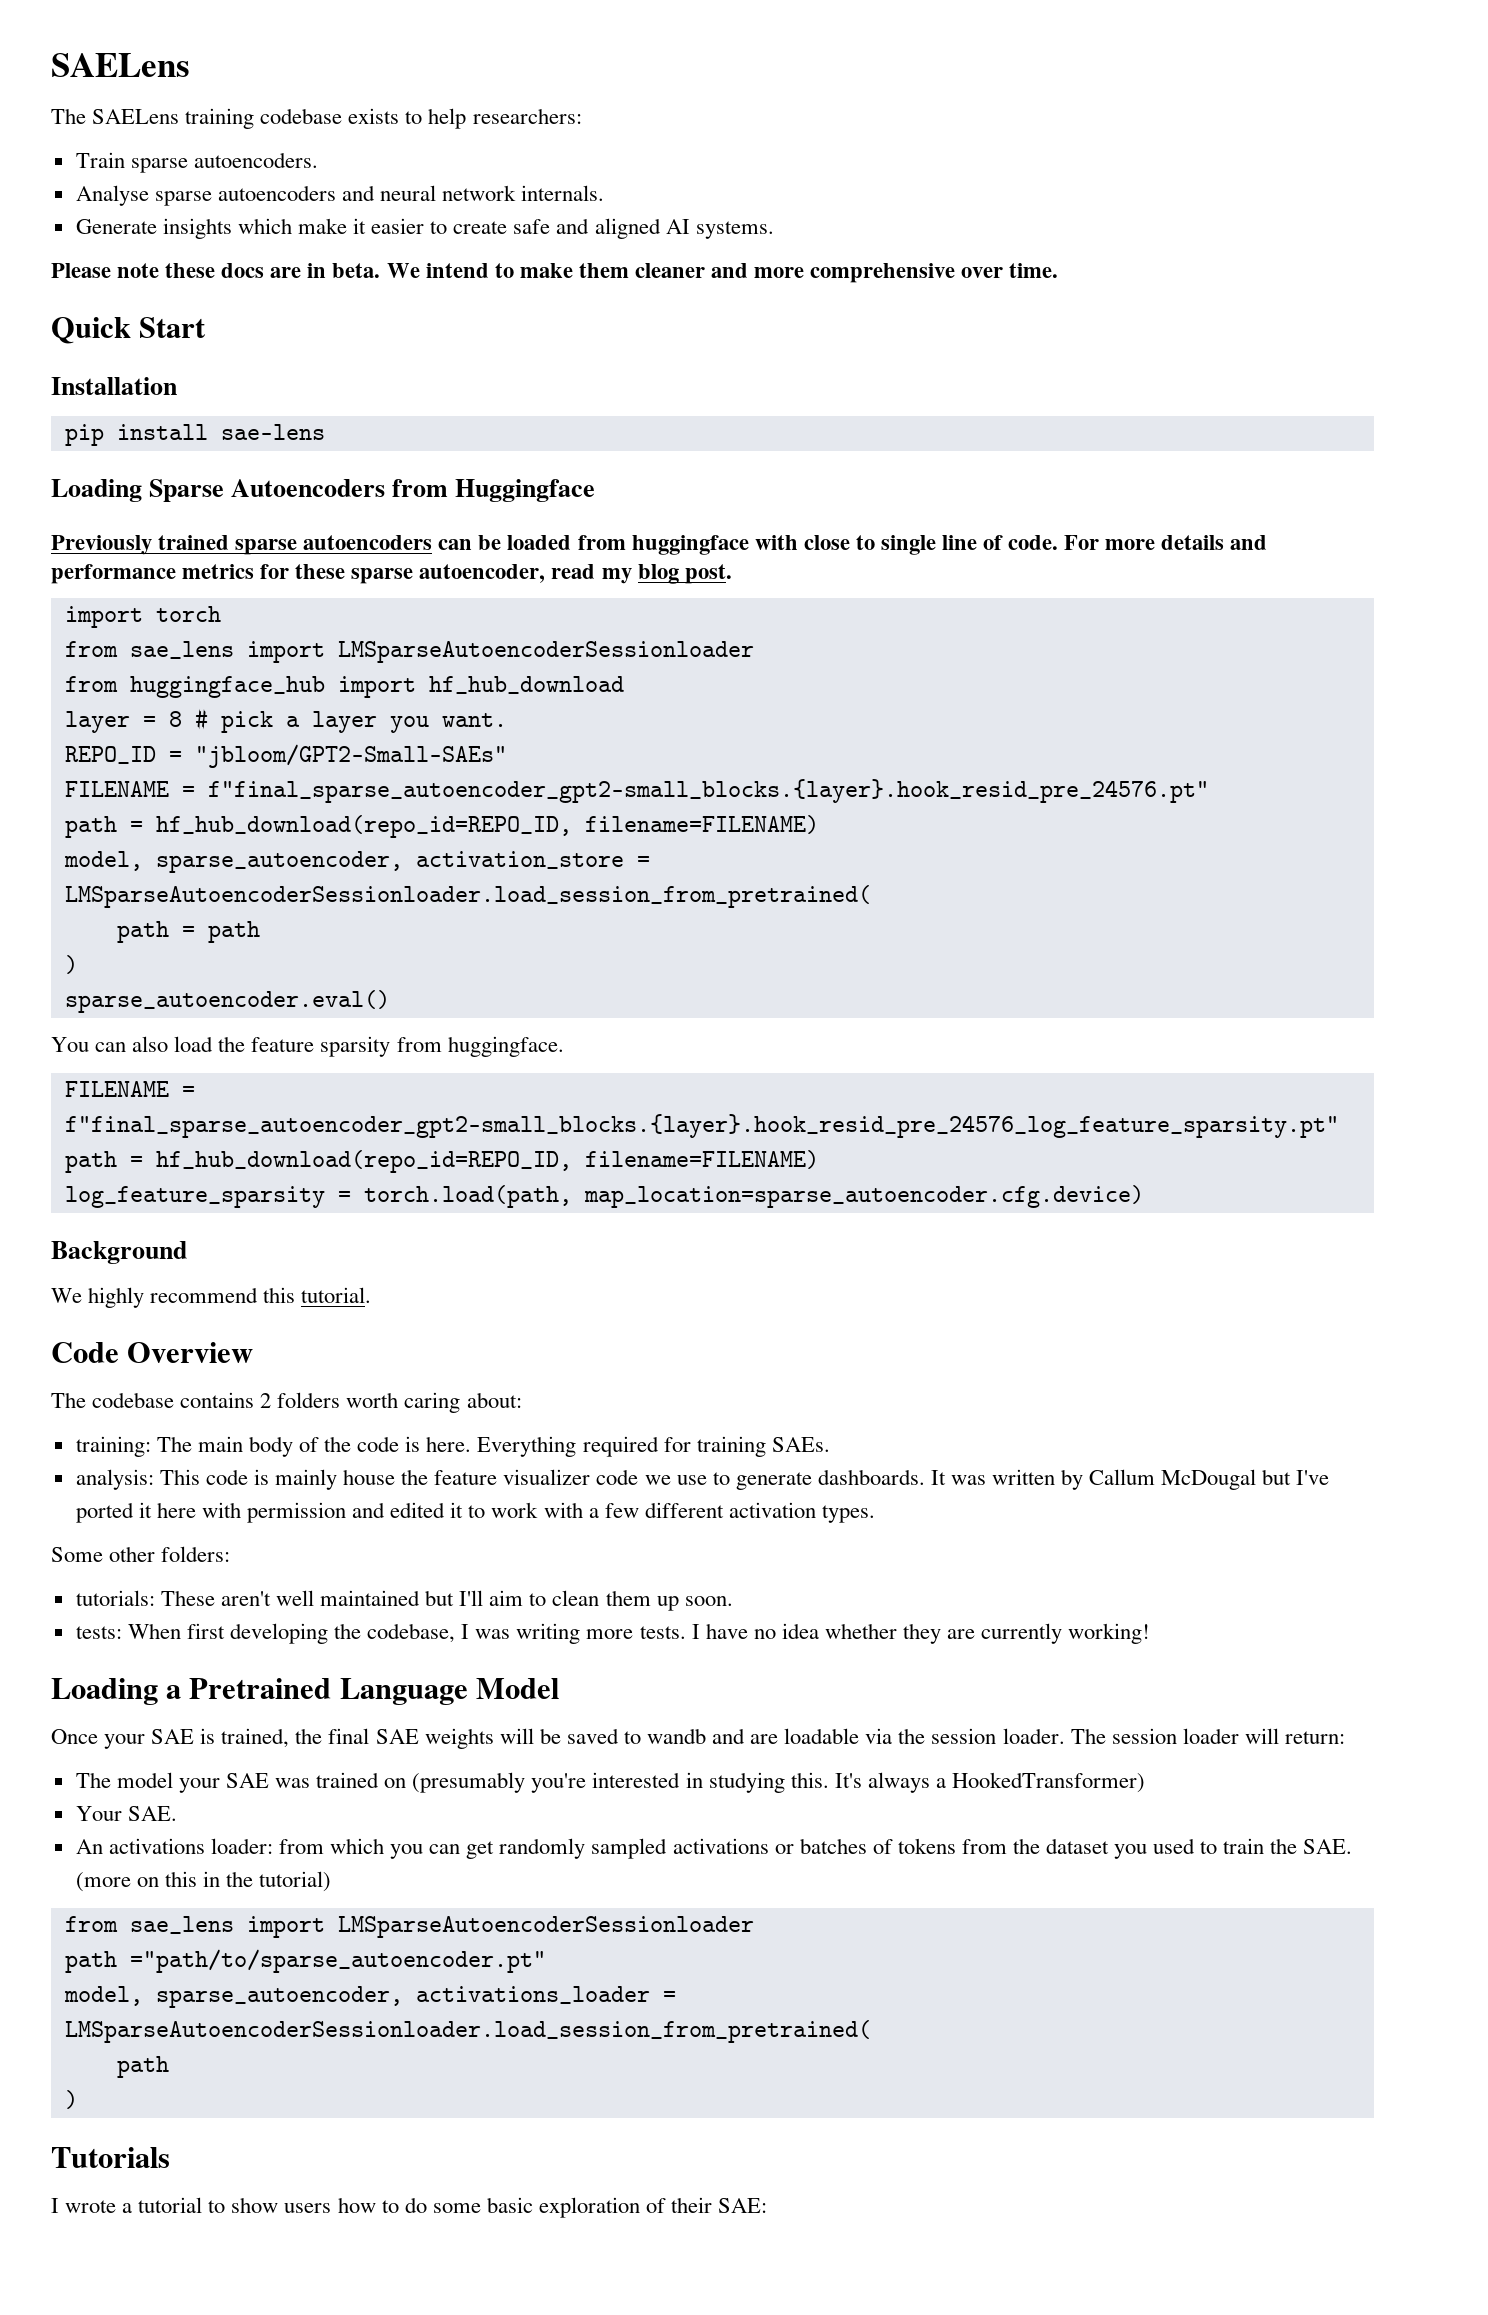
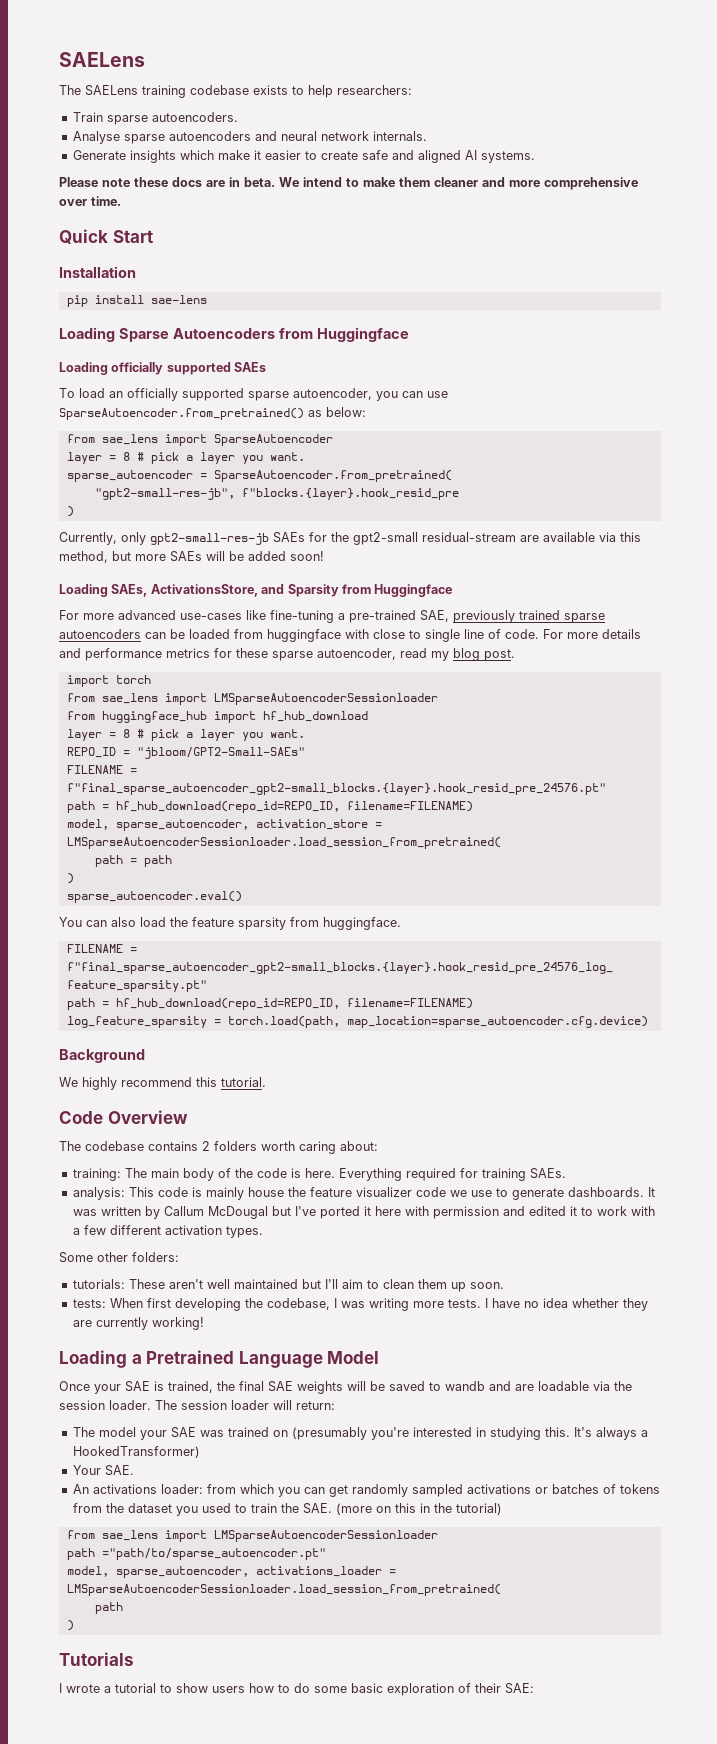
- Previously trained sparse autoencoders can be loaded from huggingface with close to single line of code.
+ Loading officially supported SAEs
+ To load an officially supported sparse autoencoder, you can use SparseAutoencoder.from_pretrained() as below:
+ from sae_lens import SparseAutoencoder
+ layer = 8 # pick a layer you want.
+ sparse_autoencoder = SparseAutoencoder.from_pretrained(
+ "gpt2-small-res-jb", f"blocks.{layer}.hook_resid_pre
+ )
+ Currently, only gpt2-small-res-jb SAEs for the gpt2-small residual-stream are available via this method, but more SAEs will be added soon!
+ Loading SAEs, ActivationsStore, and Sparsity from Huggingface
+ For more advanced use-cases like fine-tuning a pre-trained SAE, previously trained sparse autoencoders can be loaded from huggingface with close to single line of code.

